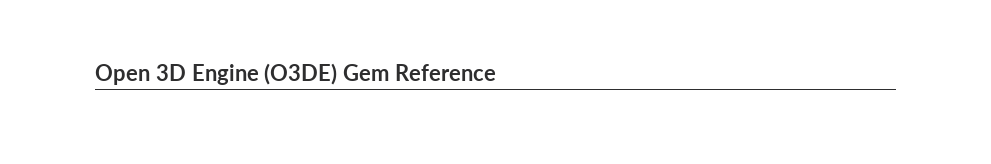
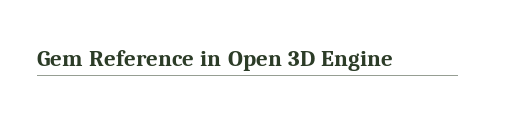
- Open 3D Engine (O3DE) Gem Reference
+ Gem Reference in Open 3D Engine

